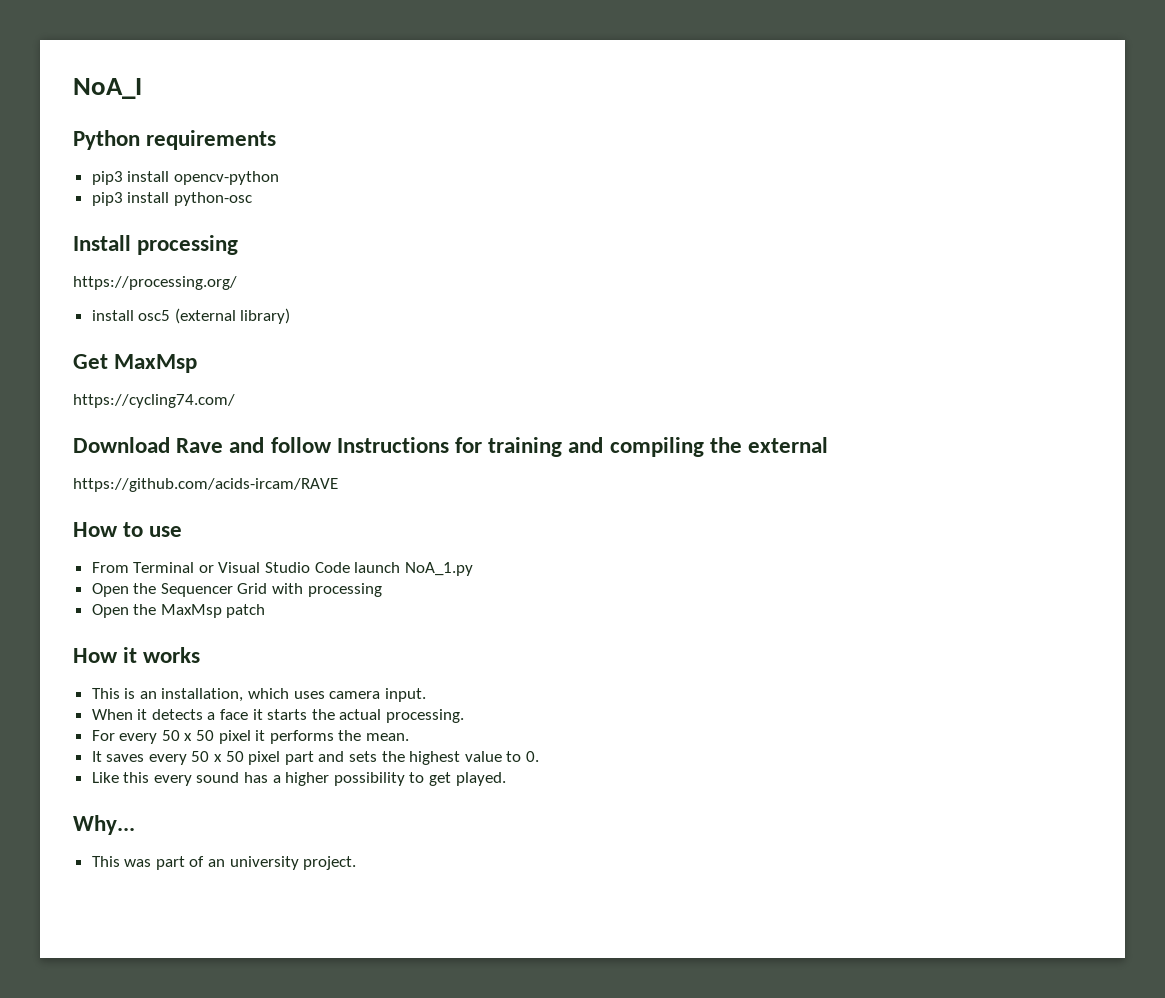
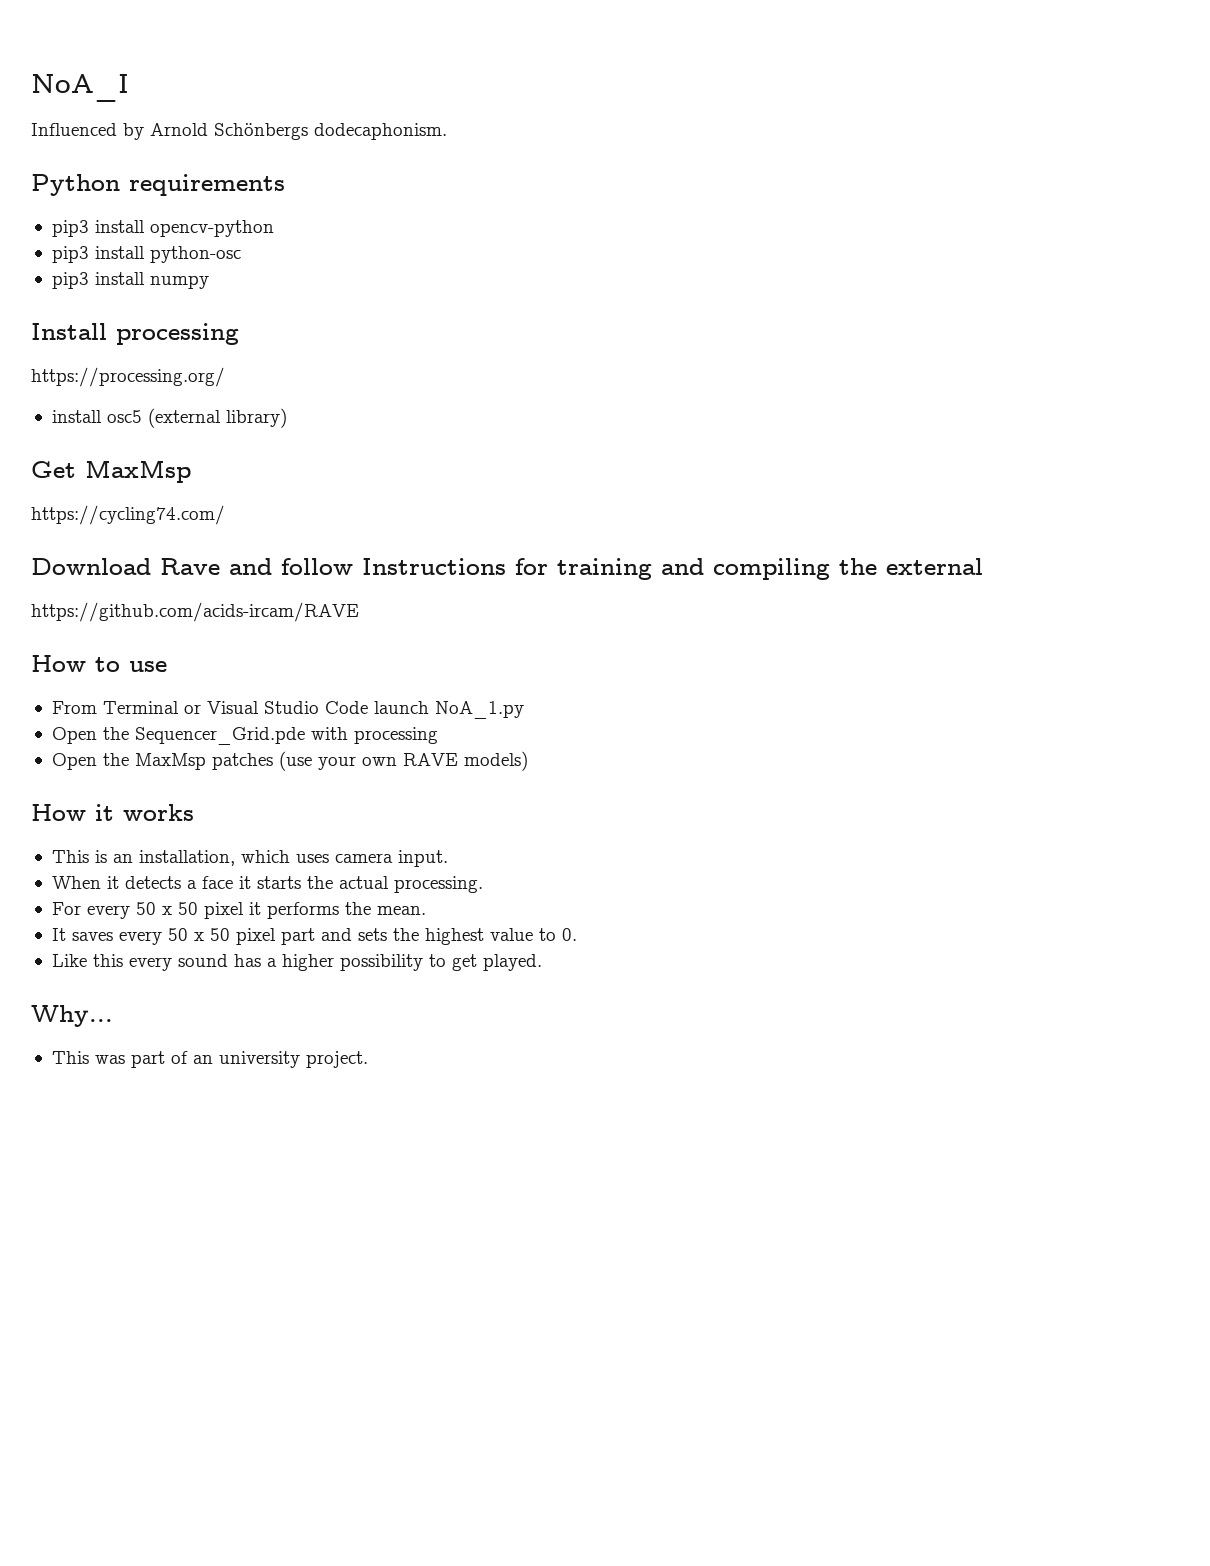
+ Influenced by Arnold Schönbergs dodecaphonism.
+ pip3 install numpy
- Open the Sequencer Grid with processing
+ Open the Sequencer_Grid.pde with processing
- Open the MaxMsp patch
+ Open the MaxMsp patches (use your own RAVE models)

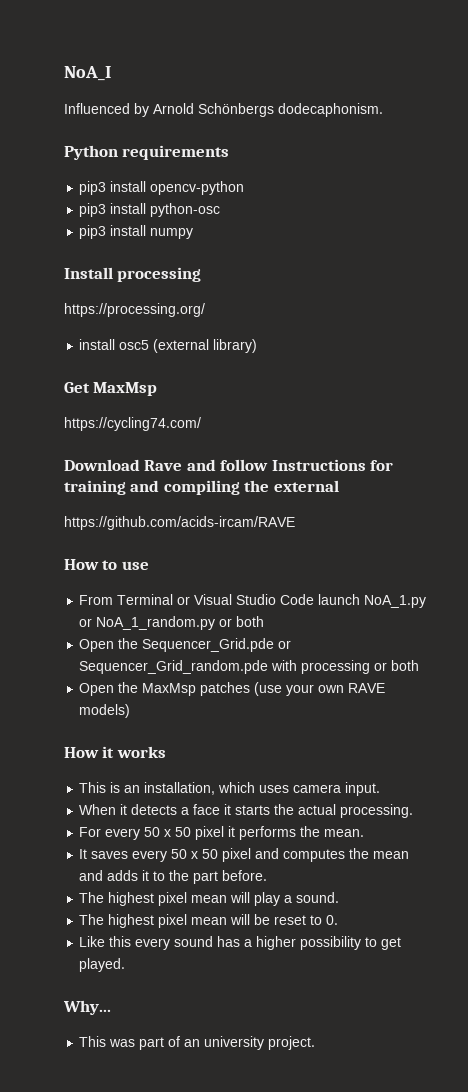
- From Terminal or Visual Studio Code launch NoA_1.py
+ From Terminal or Visual Studio Code launch NoA_1.py or NoA_1_random.py or both
- Open the Sequencer_Grid.pde with processing
+ Open the Sequencer_Grid.pde or Sequencer_Grid_random.pde with processing or both
- It saves every 50 x 50 pixel part and sets the highest value to 0.
+ It saves every 50 x 50 pixel and computes the mean and adds it to the part before.
+ The highest pixel mean will play a sound.
+ The highest pixel mean will be reset to 0.

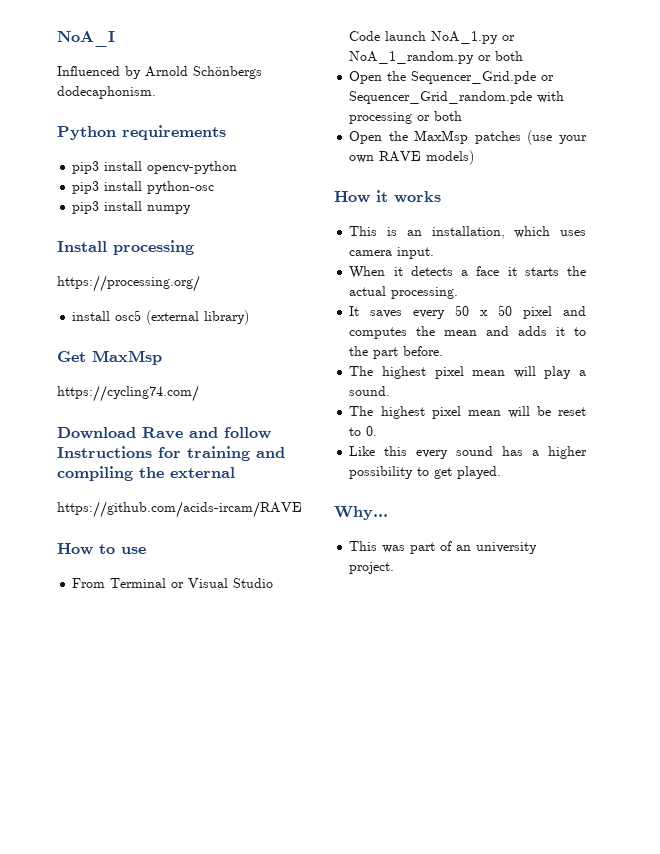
- For every 50 x 50 pixel it performs the mean.

